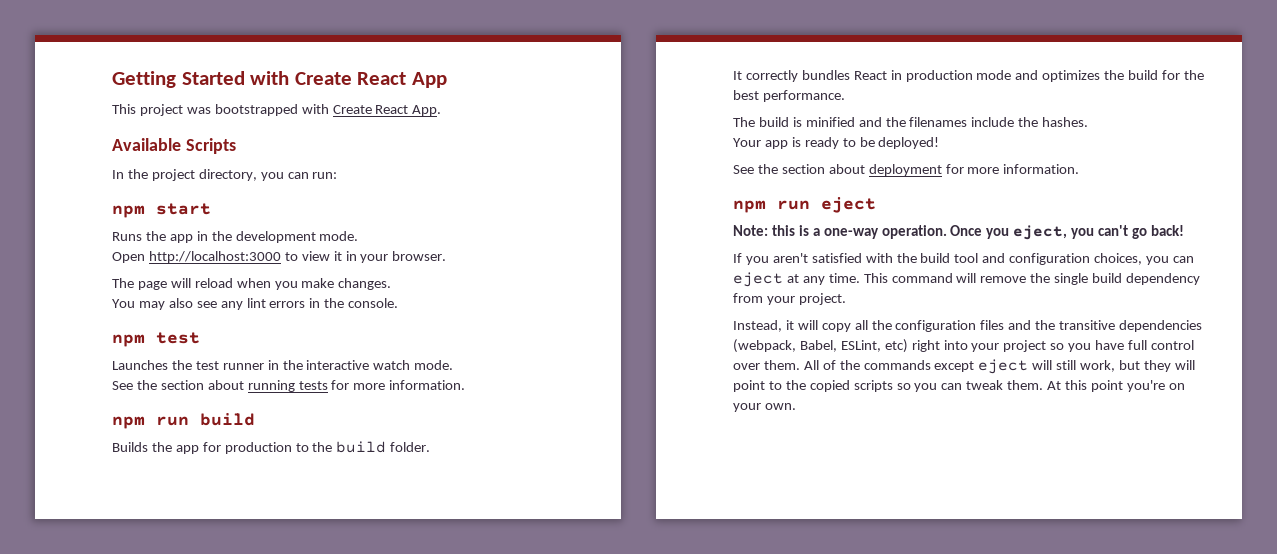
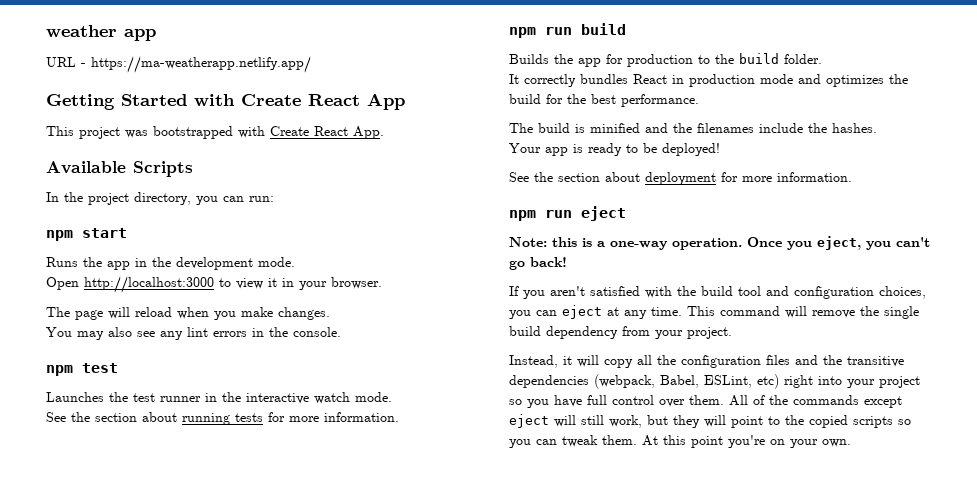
+ weather app
+ URL - https://ma-weatherapp.netlify.app/

